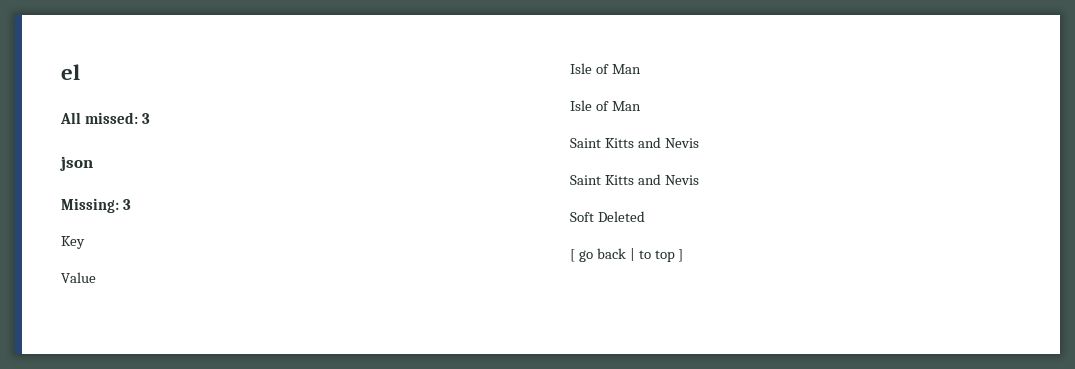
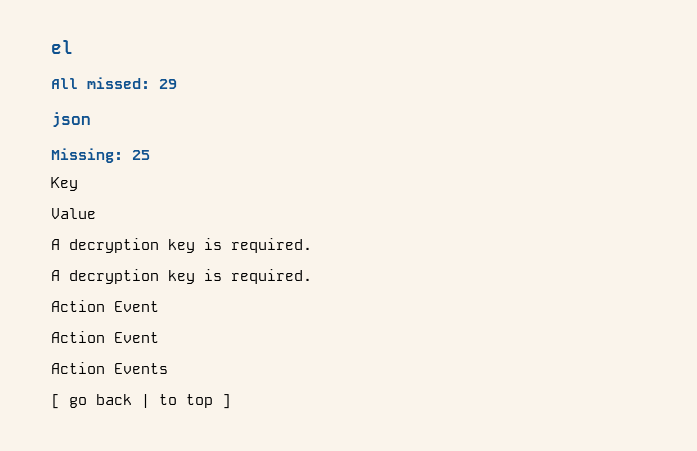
- All missed: 3
+ All missed: 29
- Missing: 3
+ Missing: 25
  Value
- Isle of Man
- Isle of Man
- Saint Kitts and Nevis
- Saint Kitts and Nevis
- Soft Deleted
+ A decryption key is required.
+ A decryption key is required.
+ Action Event
+ Action Event
+ Action Events

